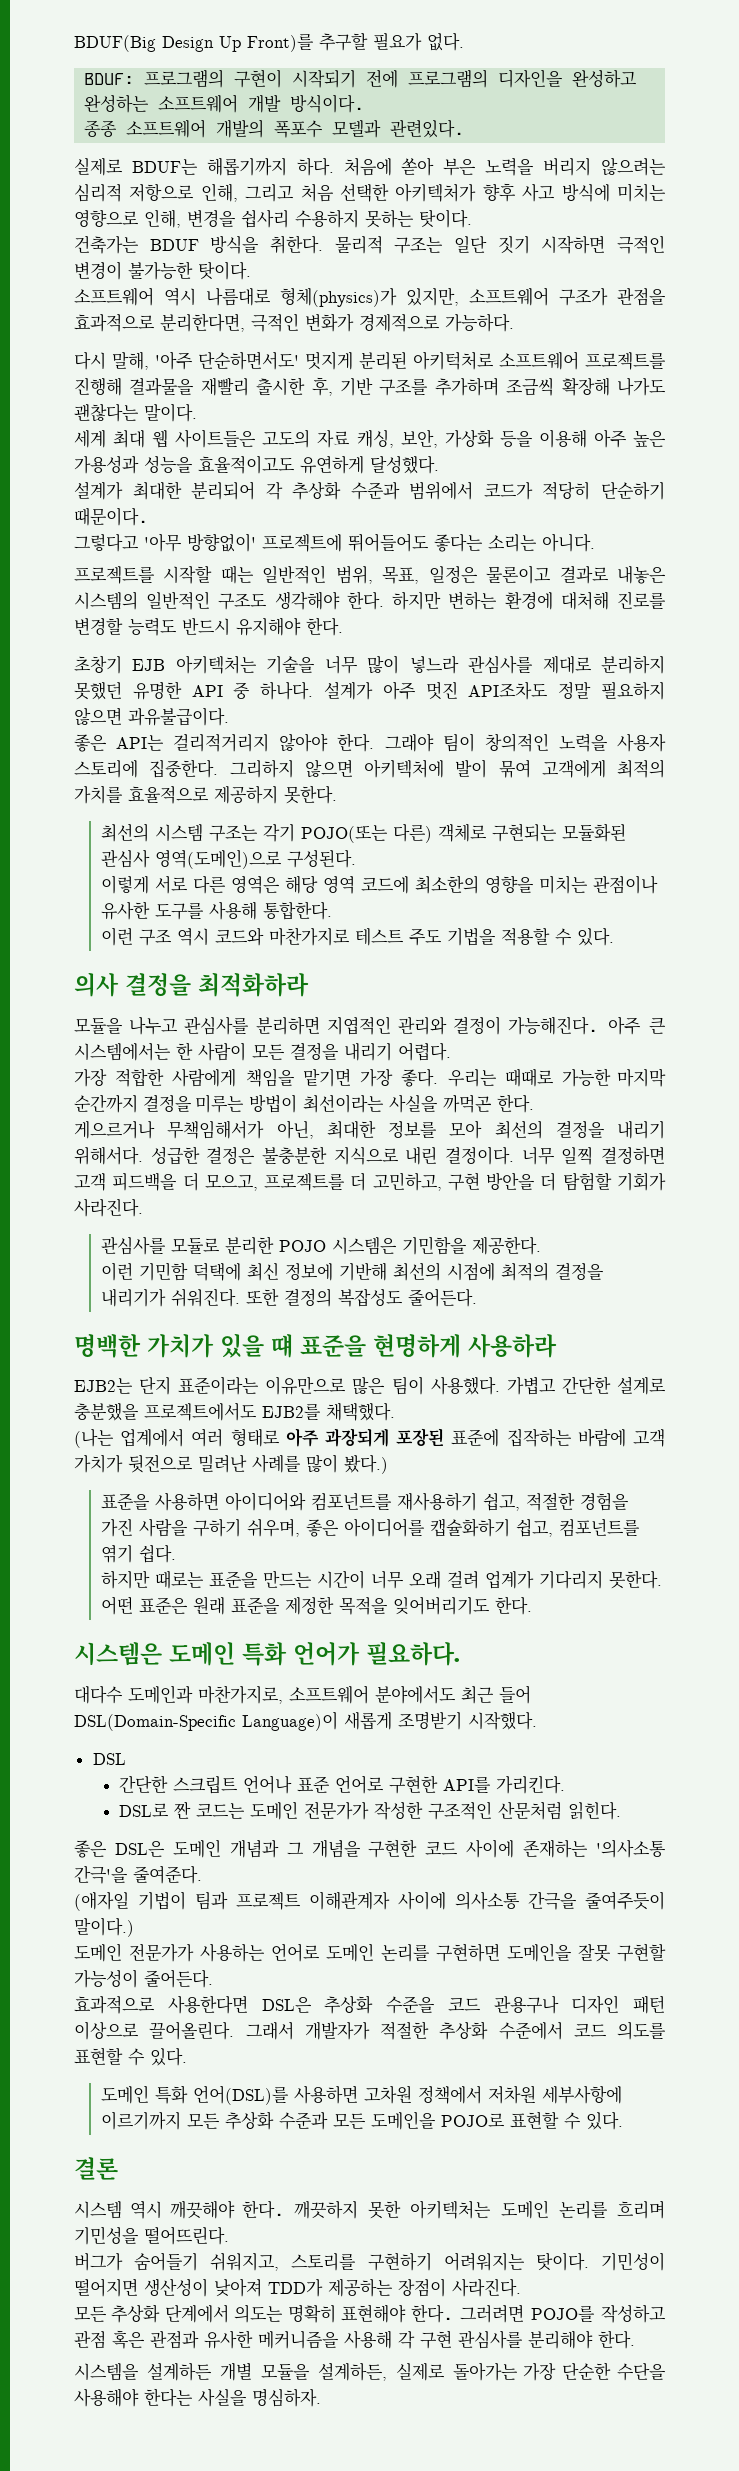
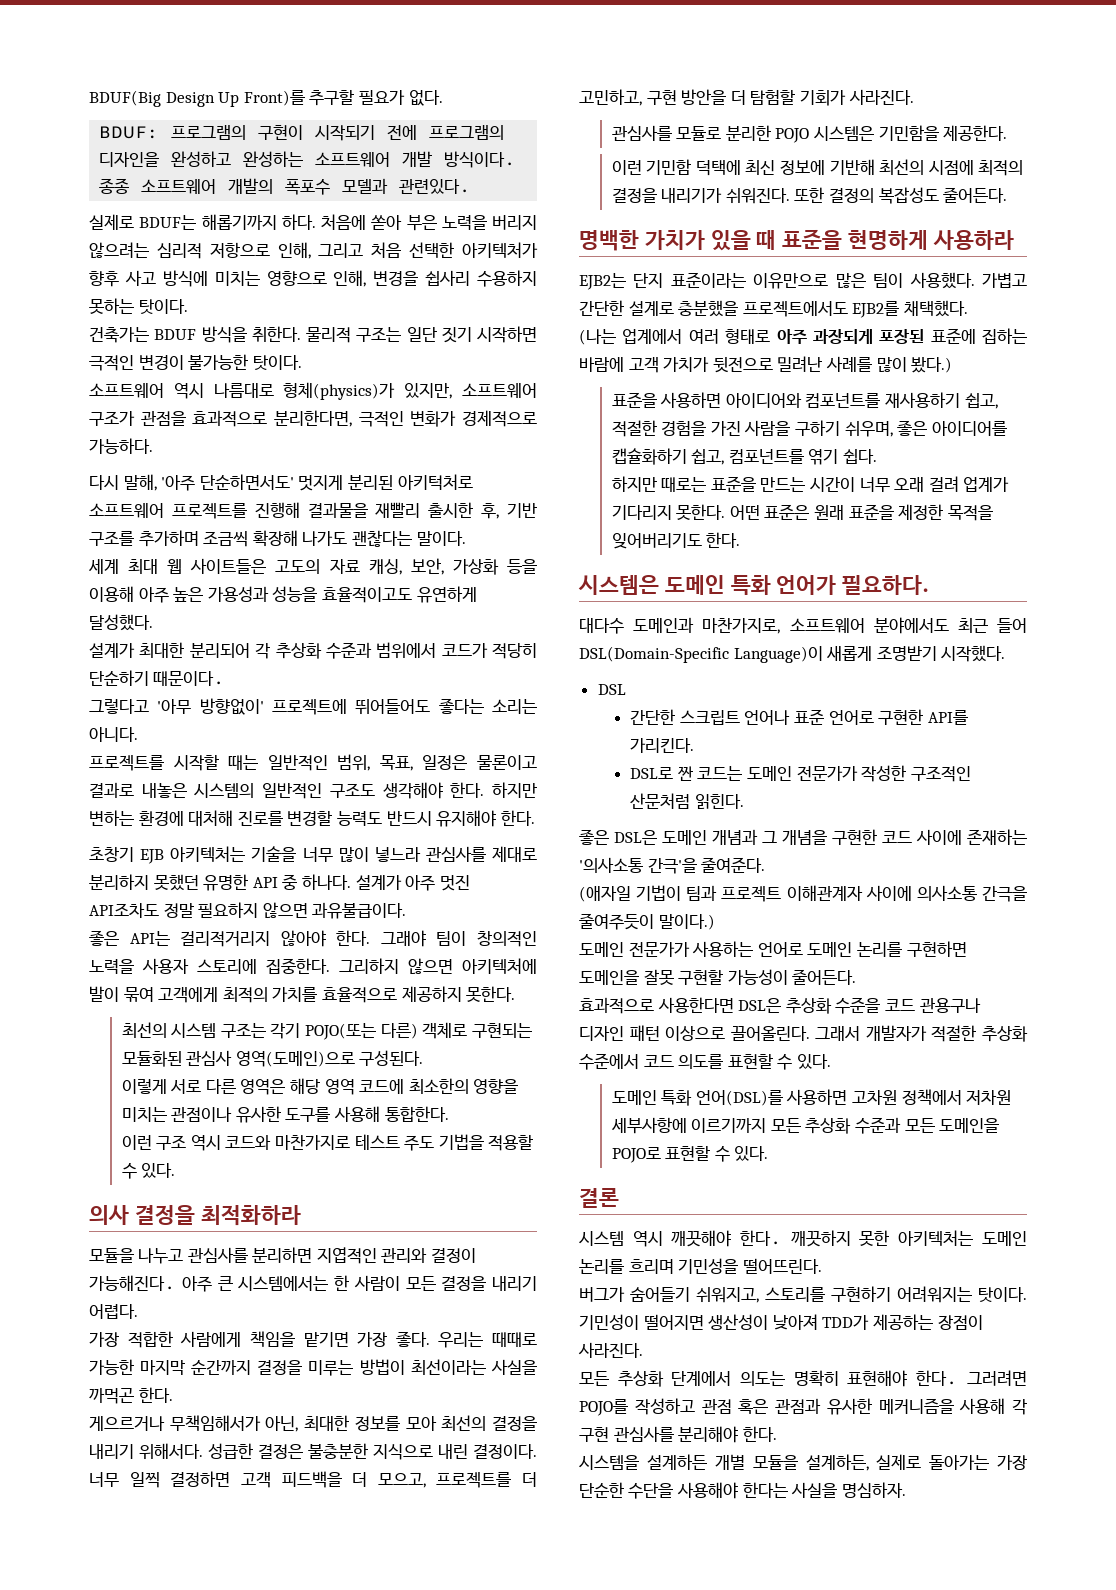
- 명백한 가치가 있을 떄 표준을 현명하게 사용하라
+ 명백한 가치가 있을 때 표준을 현명하게 사용하라
- (나는 업계에서 여러 형태로 아주 과장되게 포장된 표준에 집작하는 바람에 고객 가치가 뒷전으로 밀려난 사례를 많이 봤다.)
+ (나는 업계에서 여러 형태로 아주 과장되게 포장된 표준에 집하는 바람에 고객 가치가 뒷전으로 밀려난 사례를 많이 봤다.)

